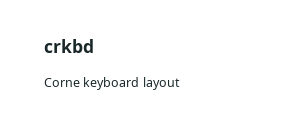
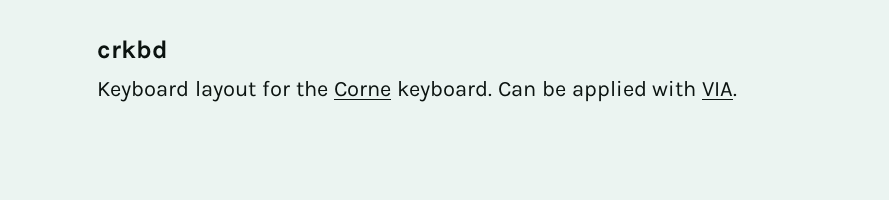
- Corne keyboard layout
+ Keyboard layout for the Corne keyboard. Can be applied with VIA.

